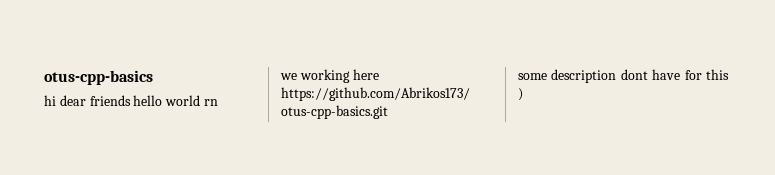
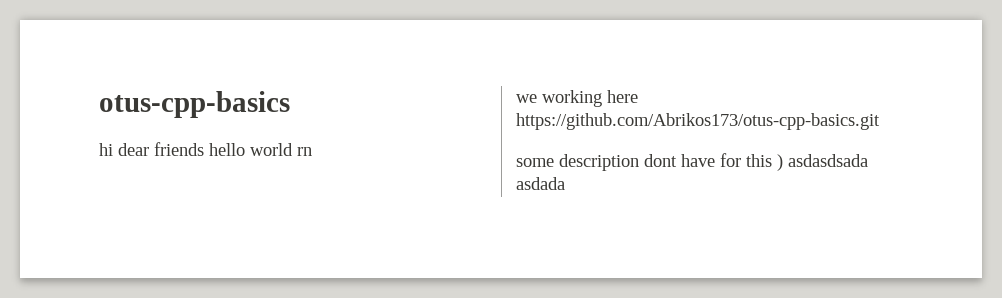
- some description dont have for this )
+ some description dont have for this ) asdasdsada asdada

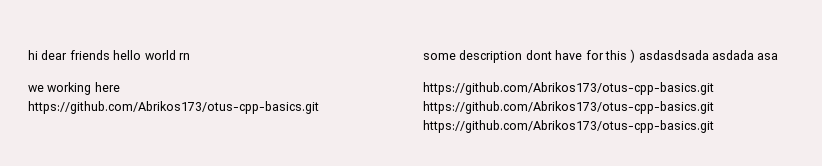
- otus-cpp-basics
- some description dont have for this ) asdasdsada asdada
+ some description dont have for this ) asdasdsada asdada asa
+ https://github.com/Abrikos173/otus-cpp-basics.git https://github.com/Abrikos173/otus-cpp-basics.git https://github.com/Abrikos173/otus-cpp-basics.git

